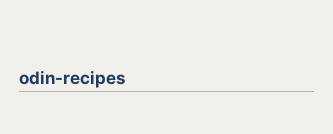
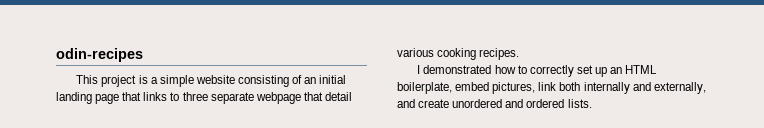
+ This project is a simple website consisting of an initial landing page that links to three separate webpage that detail various cooking recipes.
+ I demonstrated how to correctly set up an HTML boilerplate, embed pictures, link both internally and externally, and create unordered and ordered lists.

